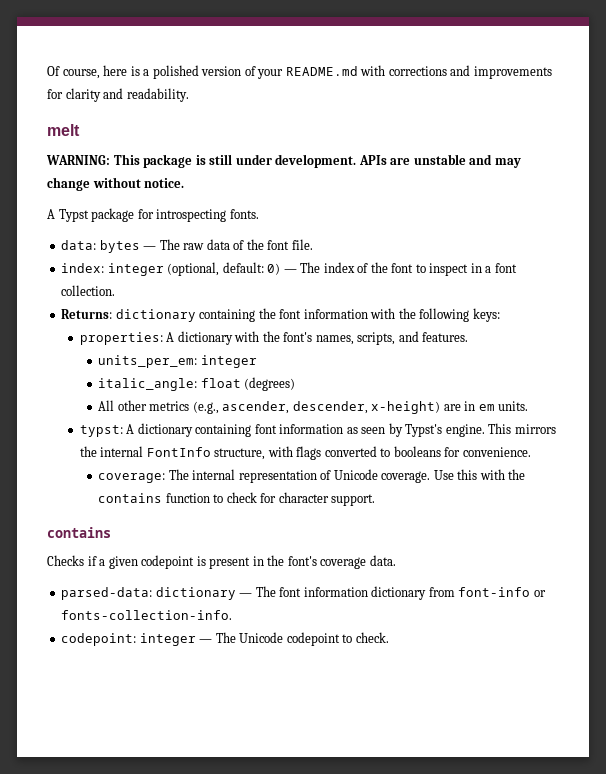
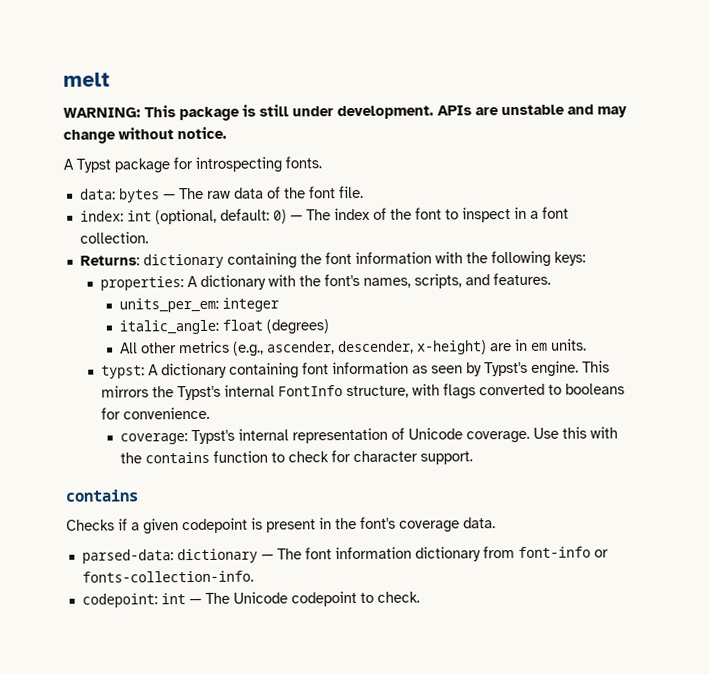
- Of course, here is a polished version of your README.md with corrections and improvements for clarity and readability.
- index: integer (optional, default: 0) — The index of the font to inspect in a font collection.
+ index: int (optional, default: 0) — The index of the font to inspect in a font collection.
- This mirrors the internal FontInfo structure, with flags converted to booleans for convenience.
+ This mirrors the Typst's internal FontInfo structure, with flags converted to booleans for convenience.
- coverage: The internal representation of Unicode coverage.
+ coverage: Typst's internal representation of Unicode coverage.
- codepoint: integer — The Unicode codepoint to check.
+ codepoint: int — The Unicode codepoint to check.

